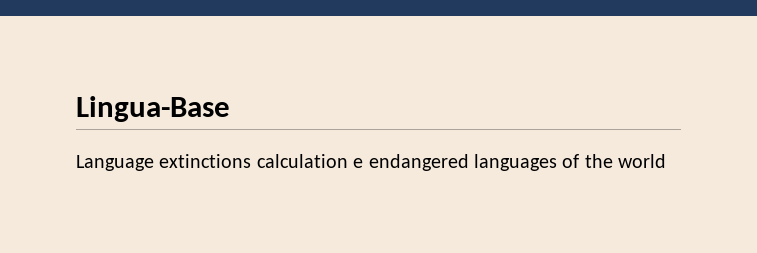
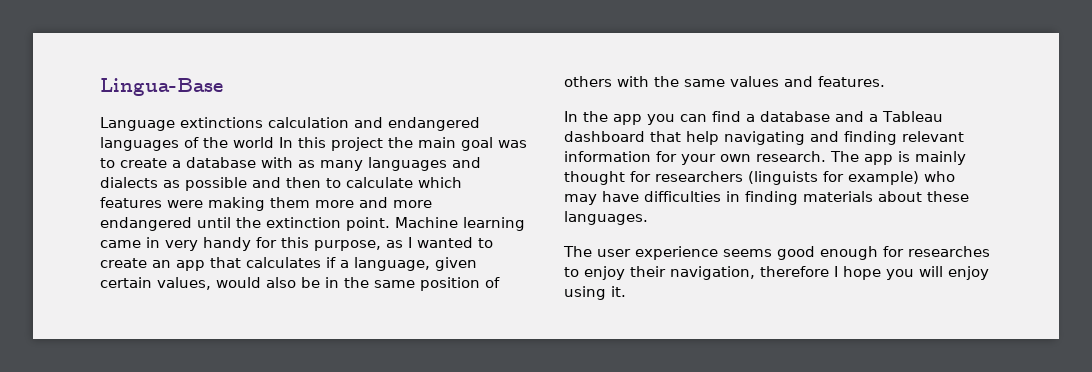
- Language extinctions calculation e endangered languages of the world
+ Language extinctions calculation and endangered languages of the world In this project the main goal was to create a database with as many languages and dialects as possible and then to calculate which features were making them more and more endangered until the extinction point. Machine learning came in very handy for this purpose, as I wanted to create an app that calculates if a language, given certain values, would also be in the same position of others with the same values and features.
+ In the app you can find a database and a Tableau dashboard that help navigating and finding relevant information for your own research. The app is mainly thought for researchers (linguists for example) who may have difficulties in finding materials about these languages.
+ The user experience seems good enough for researches to enjoy their navigation, therefore I hope you will enjoy using it.

